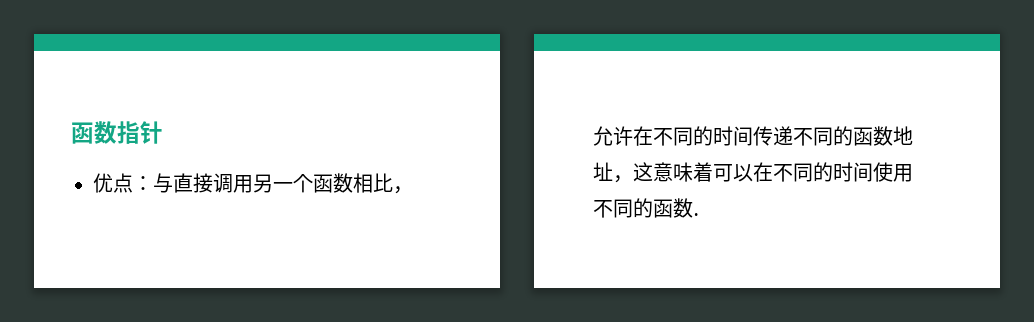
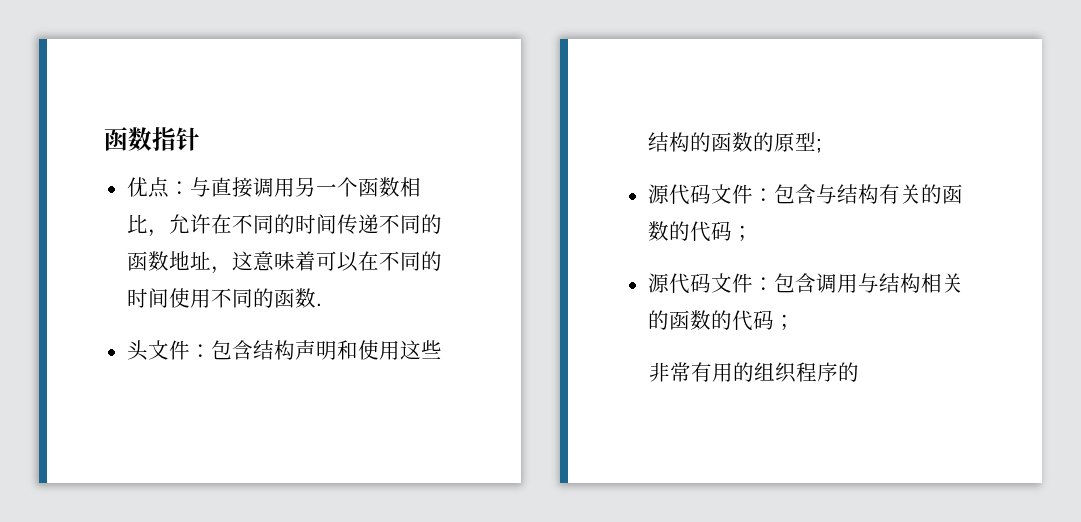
+ 头文件：包含结构声明和使用这些结构的函数的原型;
+ 源代码文件：包含与结构有关的函数的代码；
+ 源代码文件：包含调用与结构相关的函数的代码；
+ 非常有用的组织程序的

